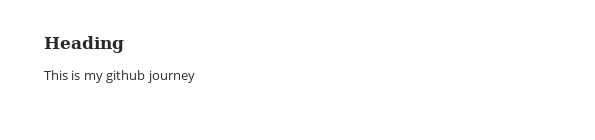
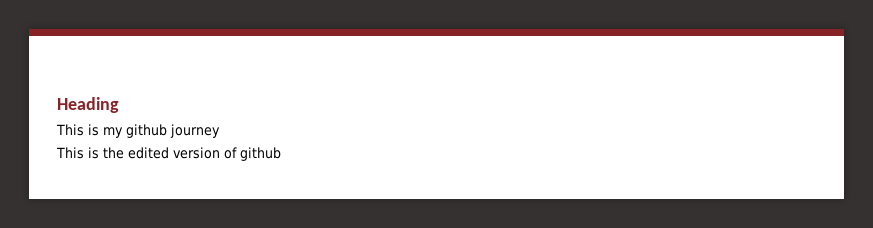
+ This is the edited version of github

